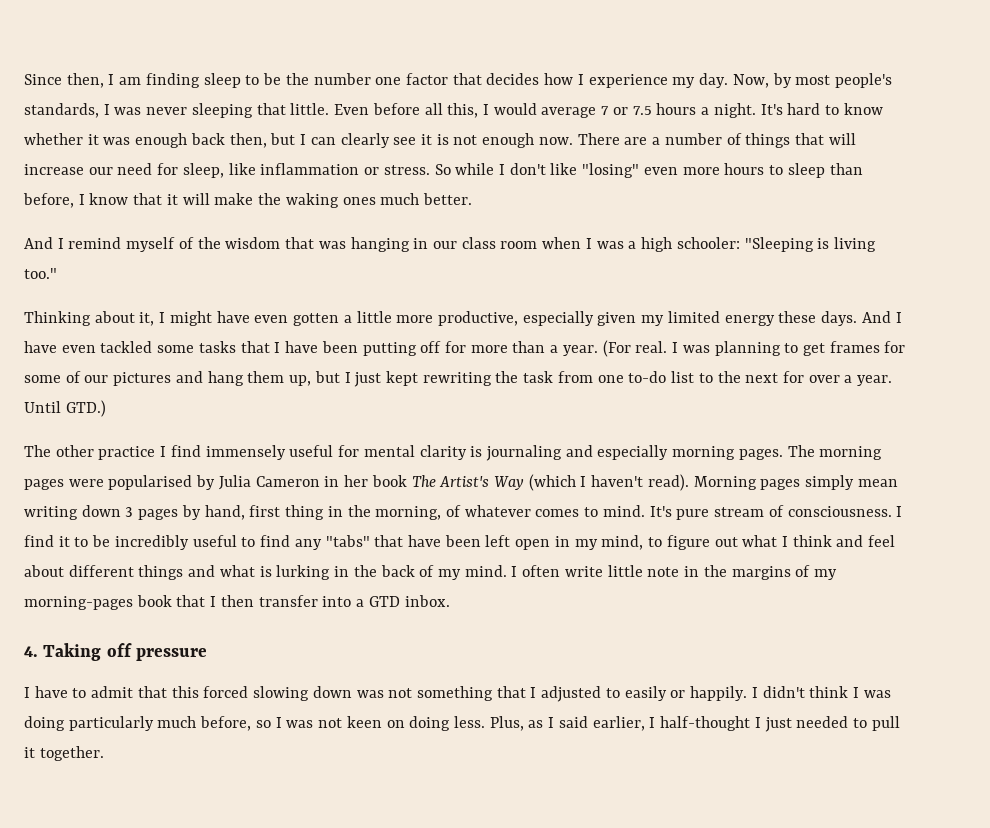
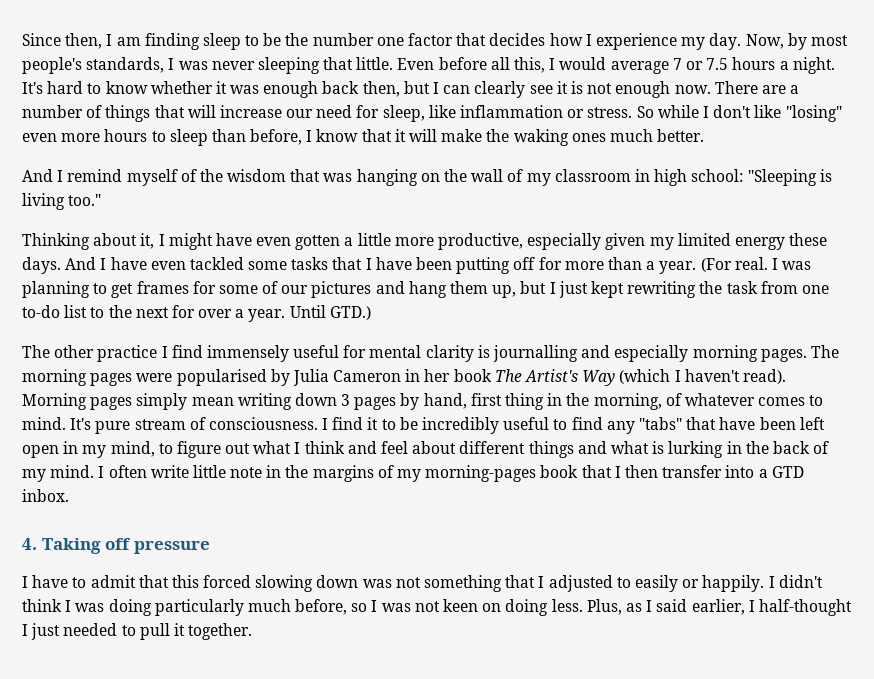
- And I remind myself of the wisdom that was hanging in our class room when I was a high schooler: "Sleeping is living too."
+ And I remind myself of the wisdom that was hanging on the wall of my classroom in high school: "Sleeping is living too."
- The other practice I find immensely useful for mental clarity is journaling and especially morning pages.
+ The other practice I find immensely useful for mental clarity is journalling and especially morning pages.

